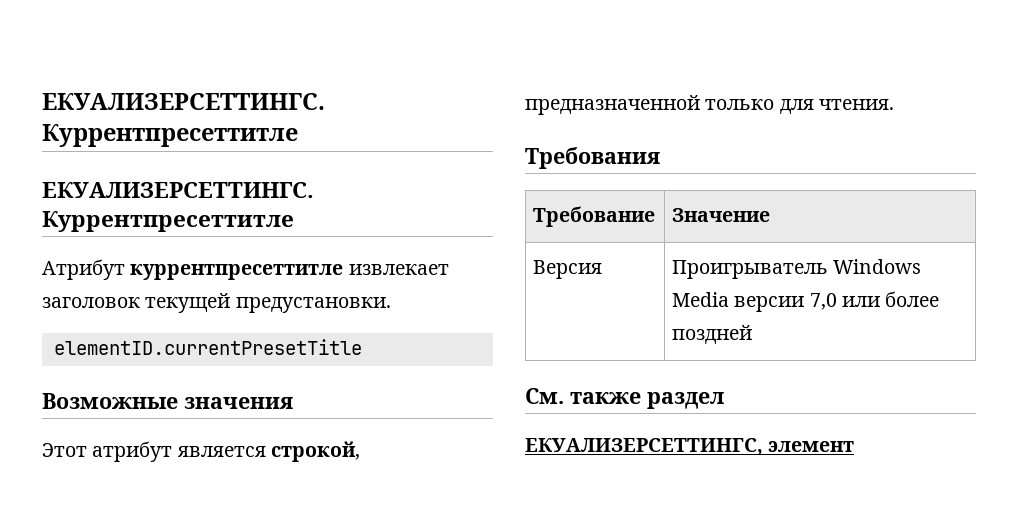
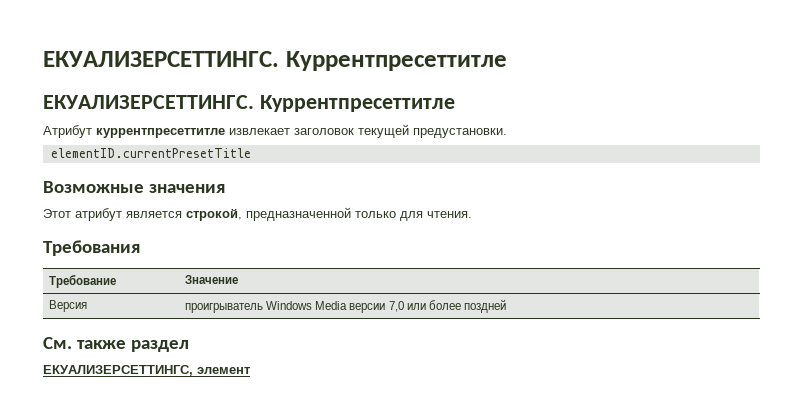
- Версия | Проигрыватель Windows Media версии 7,0 или более поздней
+ Версия | проигрыватель Windows Media версии 7,0 или более поздней

